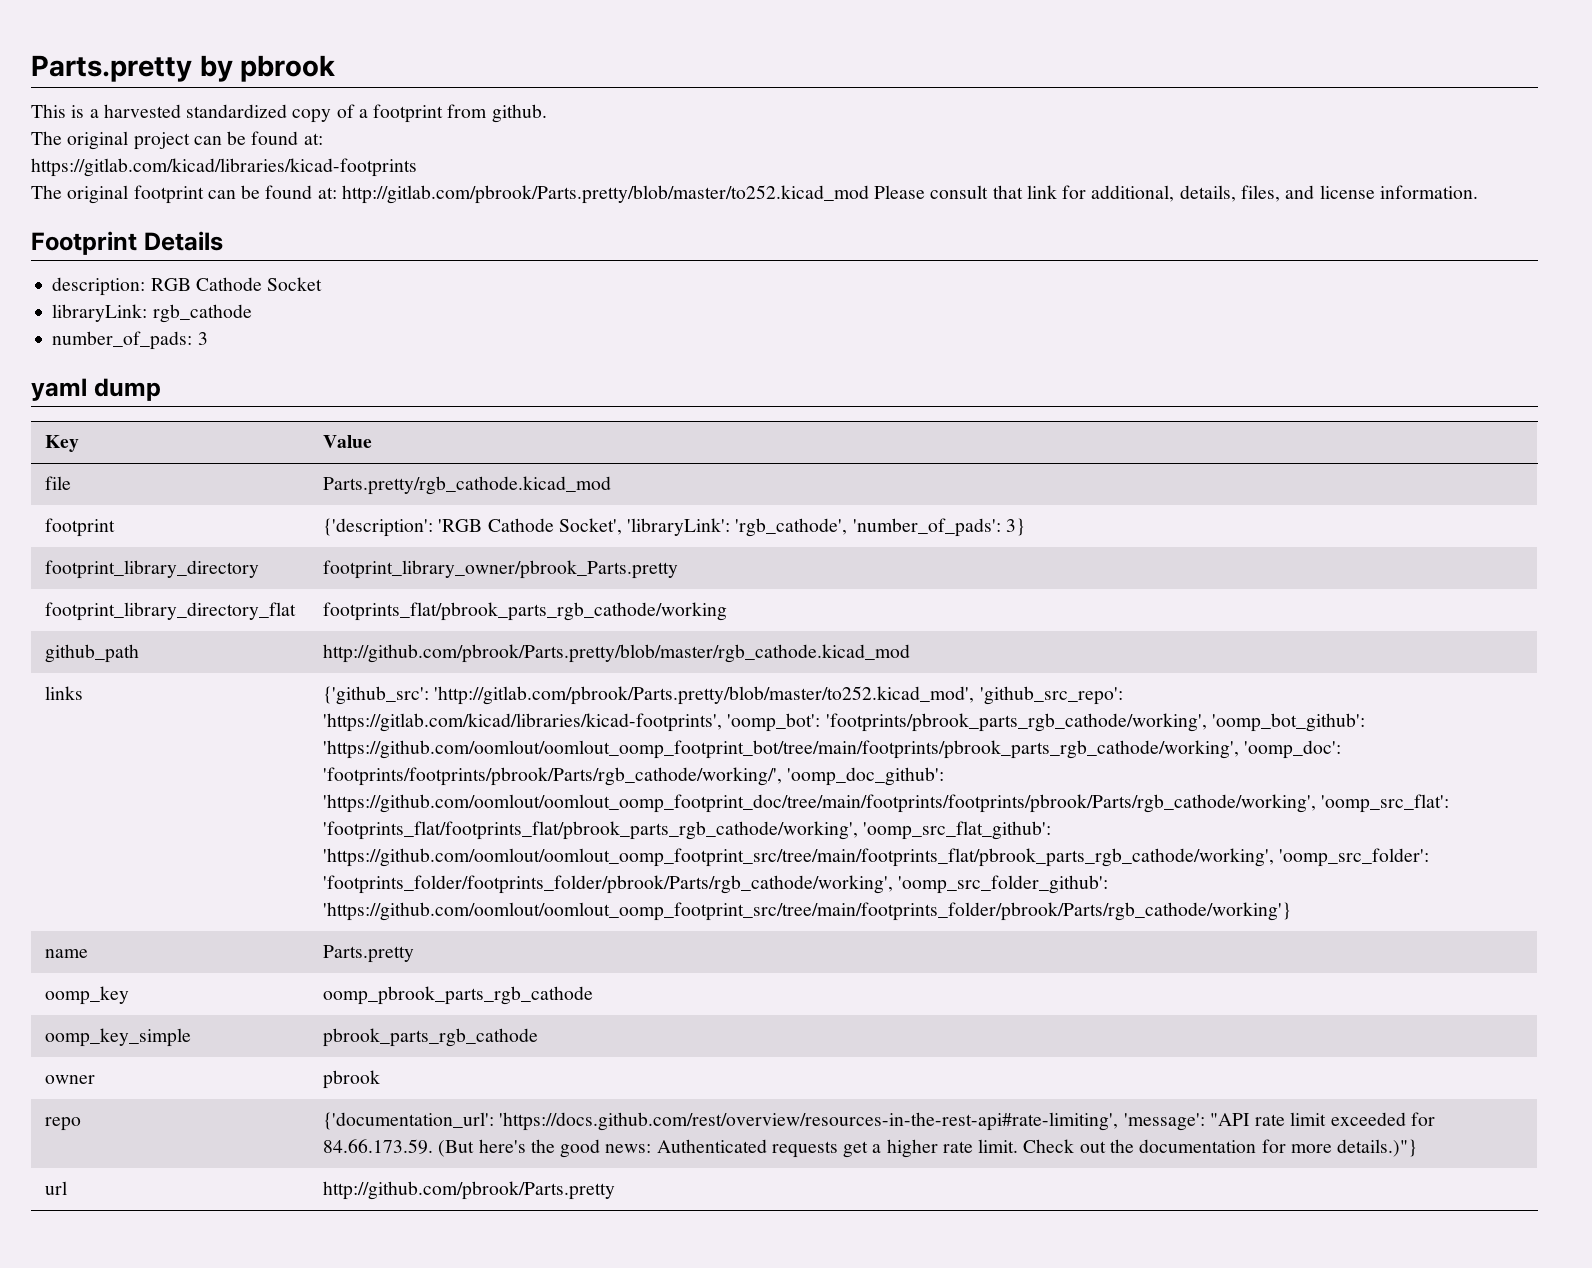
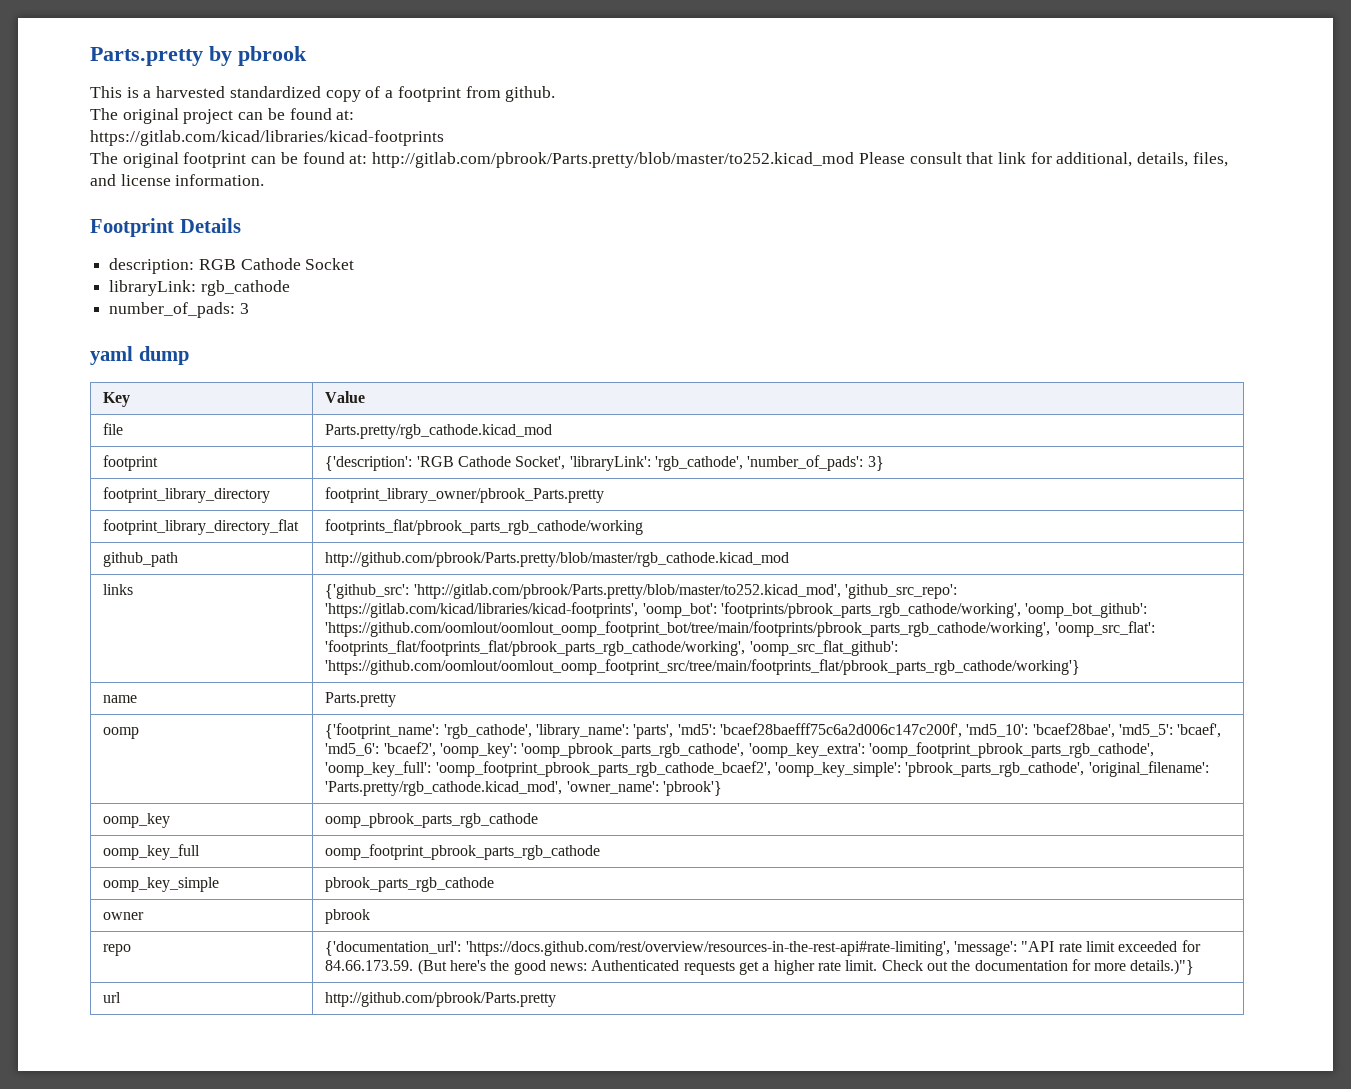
- links | {'github_src': 'http://gitlab.com/pbrook/Parts.pretty/blob/master/to252.kicad_mod', 'github_src_repo': 'https://gitlab.com/kicad/libraries/kicad-footprints', 'oomp_bot': 'footprints/pbrook_parts_rgb_cathode/working', 'oomp_bot_github': 'https://github.com/oomlout/oomlout_oomp_footprint_bot/tree/main/footprints/pbrook_parts_rgb_cathode/working', 'oomp_doc': 'footprints/footprints/pbrook/Parts/rgb_cathode/working/', 'oomp_doc_github': 'https://github.com/oomlout/oomlout_oomp_footprint_doc/tree/main/footprints/footprints/pbrook/Parts/rgb_cathode/working', 'oomp_src_flat': 'footprints_flat/footprints_flat/pbrook_parts_rgb_cathode/working', 'oomp_src_flat_github': 'https://github.com/oomlout/oomlout_oomp_footprint_src/tree/main/footprints_flat/pbrook_parts_rgb_cathode/working', 'oomp_src_folder': 'footprints_folder/footprints_folder/pbrook/Parts/rgb_cathode/working', 'oomp_src_folder_github': 'https://github.com/oomlout/oomlout_oomp_footprint_src/tree/main/footprints_folder/pbrook/Parts/rgb_cathode/working'}
+ links | {'github_src': 'http://gitlab.com/pbrook/Parts.pretty/blob/master/to252.kicad_mod', 'github_src_repo': 'https://gitlab.com/kicad/libraries/kicad-footprints', 'oomp_bot': 'footprints/pbrook_parts_rgb_cathode/working', 'oomp_bot_github': 'https://github.com/oomlout/oomlout_oomp_footprint_bot/tree/main/footprints/pbrook_parts_rgb_cathode/working', 'oomp_src_flat': 'footprints_flat/footprints_flat/pbrook_parts_rgb_cathode/working', 'oomp_src_flat_github': 'https://github.com/oomlout/oomlout_oomp_footprint_src/tree/main/footprints_flat/pbrook_parts_rgb_cathode/working'}
  name | Parts.pretty
+ oomp | {'footprint_name': 'rgb_cathode', 'library_name': 'parts', 'md5': 'bcaef28baefff75c6a2d006c147c200f', 'md5_10': 'bcaef28bae', 'md5_5': 'bcaef', 'md5_6': 'bcaef2', 'oomp_key': 'oomp_pbrook_parts_rgb_cathode', 'oomp_key_extra': 'oomp_footprint_pbrook_parts_rgb_cathode', 'oomp_key_full': 'oomp_footprint_pbrook_parts_rgb_cathode_bcaef2', 'oomp_key_simple': 'pbrook_parts_rgb_cathode', 'original_filename': 'Parts.pretty/rgb_cathode.kicad_mod', 'owner_name': 'pbrook'}
+ oomp_key_full | oomp_footprint_pbrook_parts_rgb_cathode

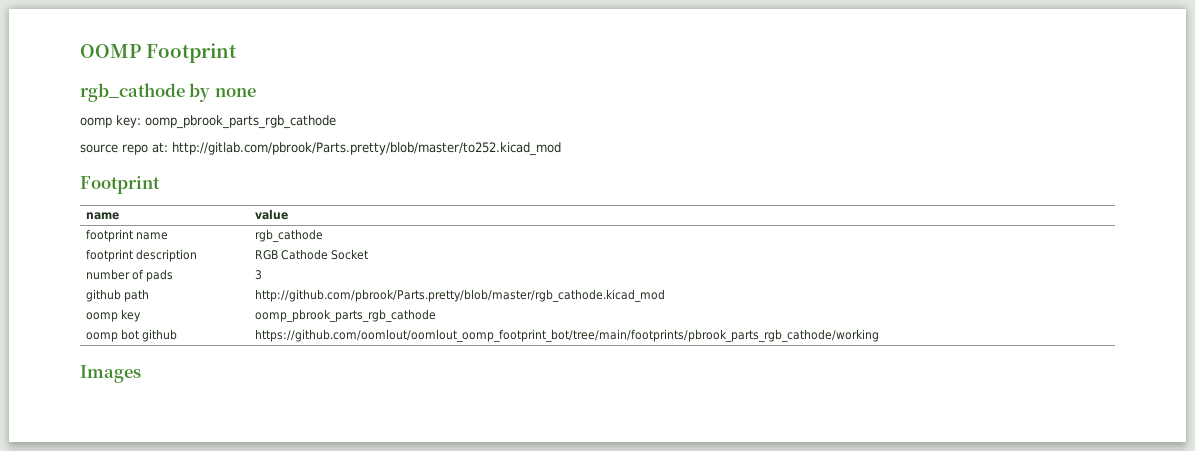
- Parts.pretty by pbrook
- This is a harvested standardized copy of a footprint from github.
- The original project can be found at:
- https://gitlab.com/kicad/libraries/kicad-footprints
- The original footprint can be found at: http://gitlab.com/pbrook/Parts.pretty/blob/master/to252.kicad_mod Please consult that link for additional, details, files, and license information.
- Footprint Details
- description: RGB Cathode Socket
- libraryLink: rgb_cathode
- number_of_pads: 3
- yaml dump
- Key | Value
- file | Parts.pretty/rgb_cathode.kicad_mod
- footprint | {'description': 'RGB Cathode Socket', 'libraryLink': 'rgb_cathode', 'number_of_pads': 3}
- footprint_library_directory | footprint_library_owner/pbrook_Parts.pretty
- footprint_library_directory_flat | footprints_flat/pbrook_parts_rgb_cathode/working
- github_path | http://github.com/pbrook/Parts.pretty/blob/master/rgb_cathode.kicad_mod
- links | {'github_src': 'http://gitlab.com/pbrook/Parts.pretty/blob/master/to252.kicad_mod', 'github_src_repo': 'https://gitlab.com/kicad/libraries/kicad-footprints', 'oomp_bot': 'footprints/pbrook_parts_rgb_cathode/working', 'oomp_bot_github': 'https://github.com/oomlout/oomlout_oomp_footprint_bot/tree/main/footprints/pbrook_parts_rgb_cathode/working', 'oomp_src_flat': 'footprints_flat/footprints_flat/pbrook_parts_rgb_cathode/working', 'oomp_src_flat_github': 'https://github.com/oomlout/oomlout_oomp_footprint_src/tree/main/footprints_flat/pbrook_parts_rgb_cathode/working'}
- name | Parts.pretty
- oomp | {'footprint_name': 'rgb_cathode', 'library_name': 'parts', 'md5': 'bcaef28baefff75c6a2d006c147c200f', 'md5_10': 'bcaef28bae', 'md5_5': 'bcaef', 'md5_6': 'bcaef2', 'oomp_key': 'oomp_pbrook_parts_rgb_cathode', 'oomp_key_extra': 'oomp_footprint_pbrook_parts_rgb_cathode', 'oomp_key_full': 'oomp_footprint_pbrook_parts_rgb_cathode_bcaef2', 'oomp_key_simple': 'pbrook_parts_rgb_cathode', 'original_filename': 'Parts.pretty/rgb_cathode.kicad_mod', 'owner_name': 'pbrook'}
- oomp_key | oomp_pbrook_parts_rgb_cathode
- oomp_key_full | oomp_footprint_pbrook_parts_rgb_cathode
- oomp_key_simple | pbrook_parts_rgb_cathode
- owner | pbrook
- repo | {'documentation_url': 'https://docs.github.com/rest/overview/resources-in-the-rest-api#rate-limiting', 'message': "API rate limit exceeded for 84.66.173.59. (But here's the good news: Authenticated requests get a higher rate limit. Check out the documentation for more details.)"}
- url | http://github.com/pbrook/Parts.pretty
+ OOMP Footprint
+ rgb_cathode by none
+ oomp key: oomp_pbrook_parts_rgb_cathode
+ source repo at: http://gitlab.com/pbrook/Parts.pretty/blob/master/to252.kicad_mod
+ Footprint
+ name | value
+ footprint name | rgb_cathode
+ footprint description | RGB Cathode Socket
+ number of pads | 3
+ github path | http://github.com/pbrook/Parts.pretty/blob/master/rgb_cathode.kicad_mod
+ oomp key | oomp_pbrook_parts_rgb_cathode
+ oomp bot github | https://github.com/oomlout/oomlout_oomp_footprint_bot/tree/main/footprints/pbrook_parts_rgb_cathode/working
+ Images

